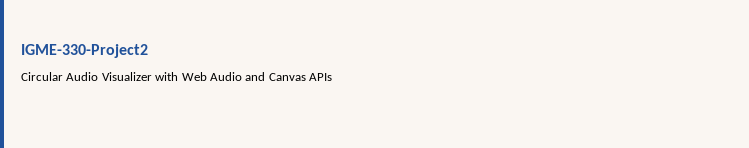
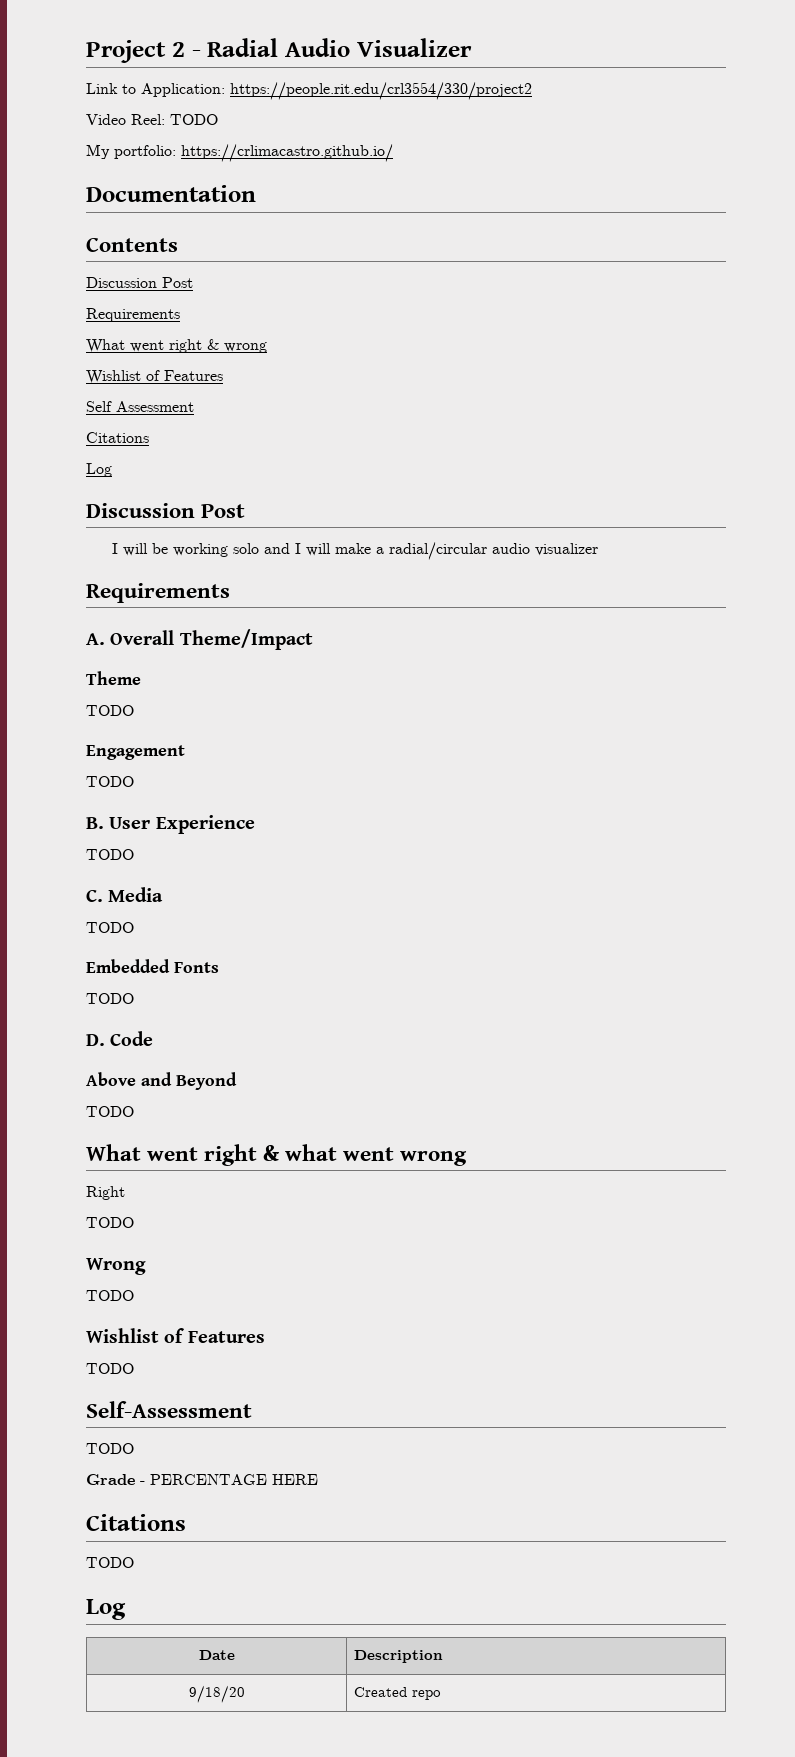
- IGME-330-Project2
- Circular Audio Visualizer with Web Audio and Canvas APIs
+ Project 2 - Radial Audio Visualizer
+ Link to Application: https://people.rit.edu/crl3554/330/project2
+ Video Reel: TODO
+ My portfolio: https://crlimacastro.github.io/
+ Documentation
+ Contents
+ Discussion Post
+ Requirements
+ What went right & wrong
+ Wishlist of Features
+ Self Assessment
+ Citations
+ Log
+ Discussion Post
+ I will be working solo and I will make a radial/circular audio visualizer
+ Requirements
+ A. Overall Theme/Impact
+ Theme
+ TODO
+ Engagement
+ TODO
+ B. User Experience
+ TODO
+ C. Media
+ TODO
+ Embedded Fonts
+ TODO
+ D. Code
+ Above and Beyond
+ TODO
+ What went right & what went wrong
+ Right
+ TODO
+ Wrong
+ TODO
+ Wishlist of Features
+ TODO
+ Self-Assessment
+ TODO
+ Grade - PERCENTAGE HERE
+ Citations
+ TODO
+ Log
+ Date | Description
+ 9/18/20 | Created repo

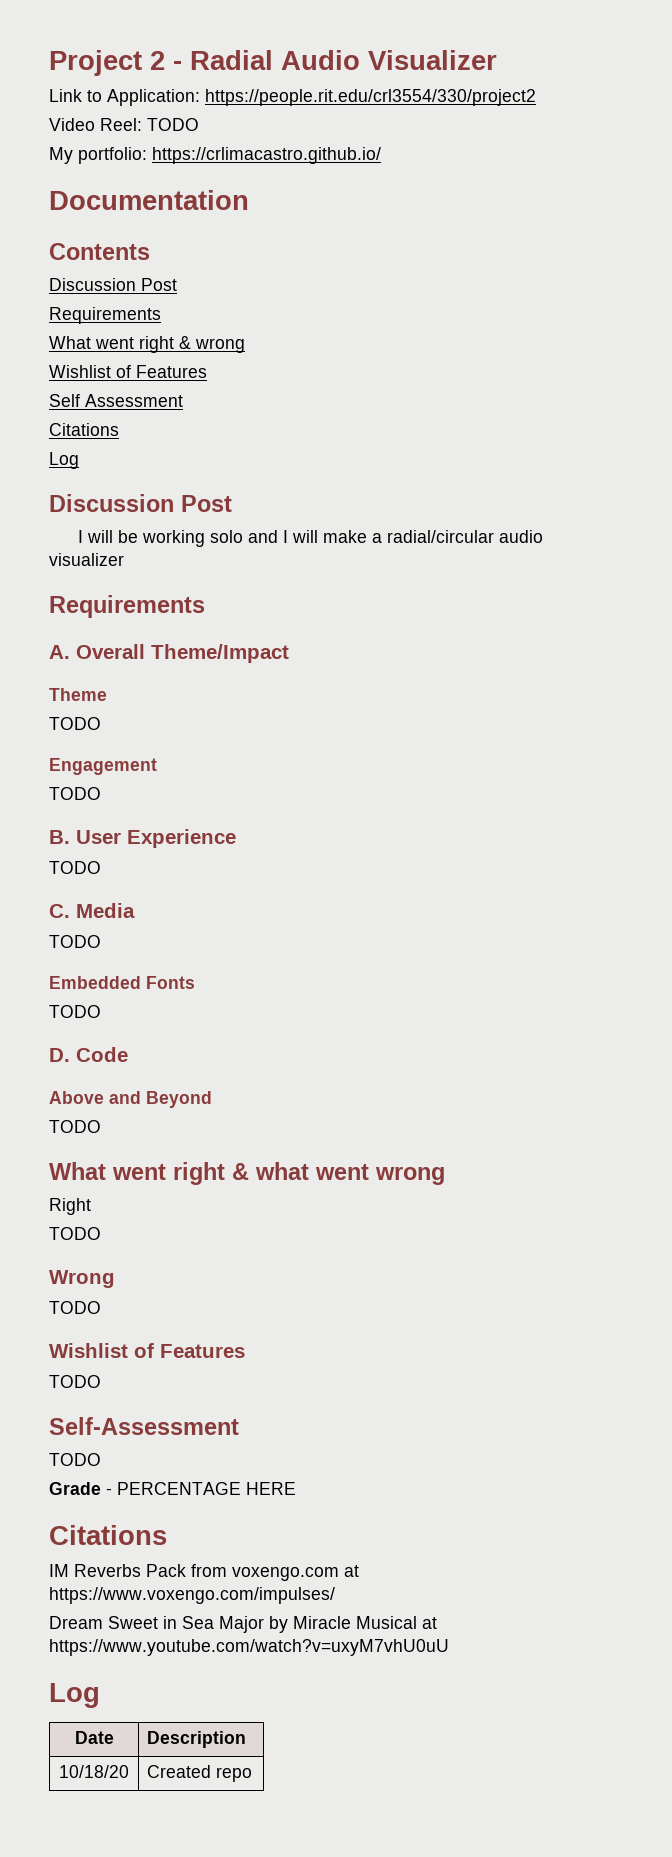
  Grade - PERCENTAGE HERE
  Citations
- TODO
+ IM Reverbs Pack from voxengo.com at https://www.voxengo.com/impulses/
+ Dream Sweet in Sea Major by Miracle Musical at https://www.youtube.com/watch?v=uxyM7vhU0uU
- 9/18/20 | Created repo
+ 10/18/20 | Created repo

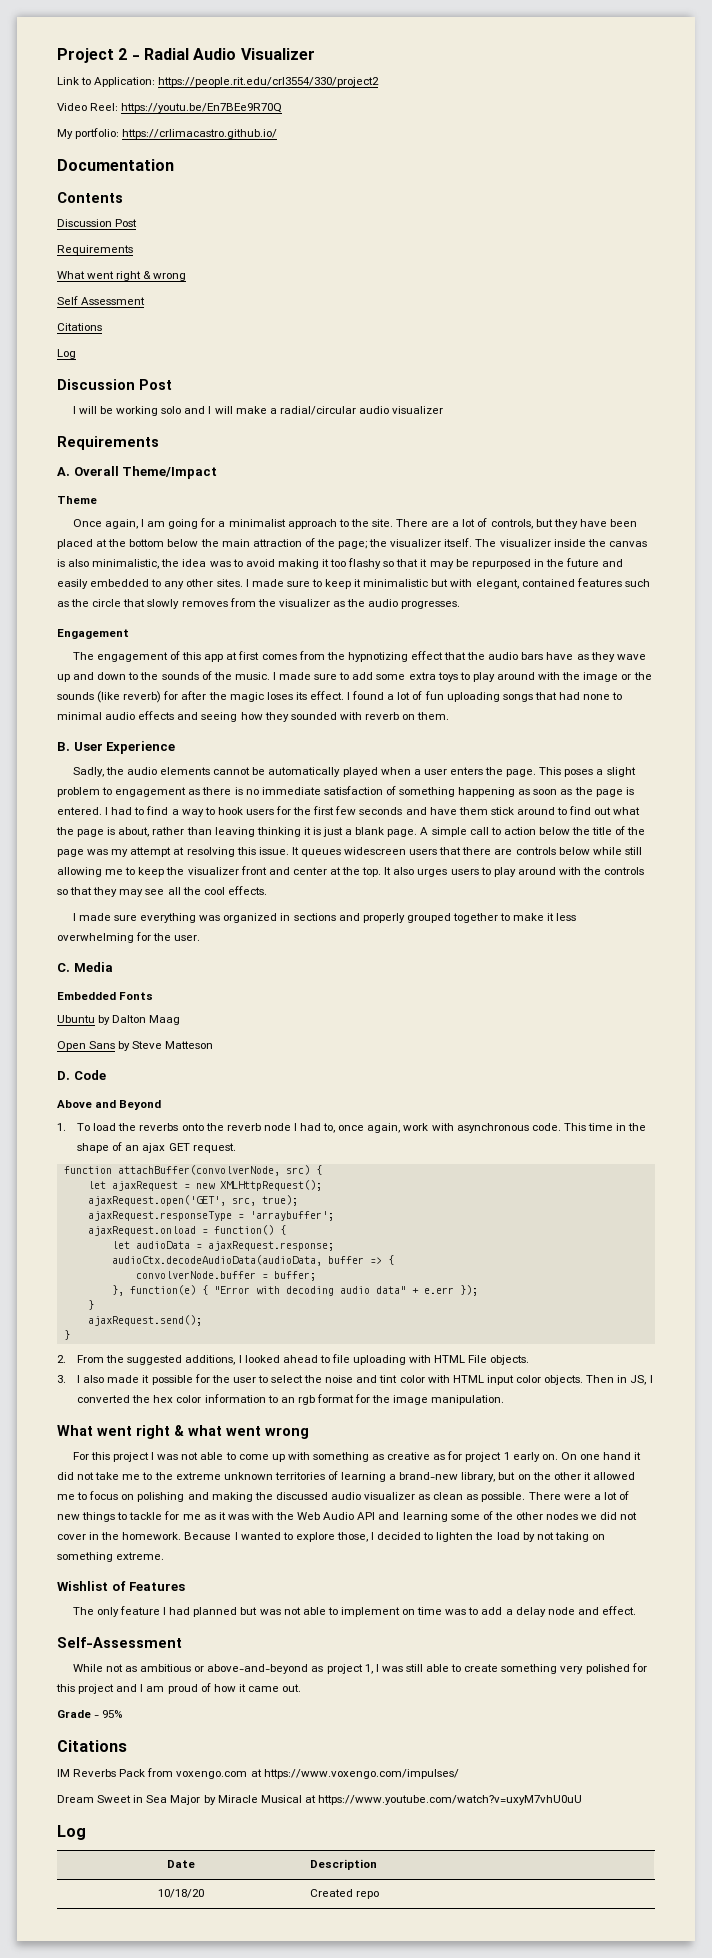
- Video Reel: TODO
+ Video Reel: https://youtu.be/En7BEe9R70Q
  What went right & wrong
- Wishlist of Features
  Theme
- TODO
+ Once again, I am going for a minimalist approach to the site. There are a lot of controls, but they have been placed at the bottom below the main attraction of the page; the visualizer itself. The visualizer inside the canvas is also minimalistic, the idea was to avoid making it too flashy so that it may be repurposed in the future and easily embedded to any other sites. I made sure to keep it minimalistic but with elegant, contained features such as the circle that slowly removes from the visualizer as the audio progresses.
  Engagement
- TODO
+ The engagement of this app at first comes from the hypnotizing effect that the audio bars have as they wave up and down to the sounds of the music. I made sure to add some extra toys to play around with the image or the sounds (like reverb) for after the magic loses its effect. I found a lot of fun uploading songs that had none to minimal audio effects and seeing how they sounded with reverb on them.
  B. User Experience
- TODO
+ Sadly, the audio elements cannot be automatically played when a user enters the page. This poses a slight problem to engagement as there is no immediate satisfaction of something happening as soon as the page is entered. I had to find a way to hook users for the first few seconds and have them stick around to find out what the page is about, rather than leaving thinking it is just a blank page. A simple call to action below the title of the page was my attempt at resolving this issue. It queues widescreen users that there are controls below while still allowing me to keep the visualizer front and center at the top. It also urges users to play around with the controls so that they may see all the cool effects.
+ I made sure everything was organized in sections and properly grouped together to make it less overwhelming for the user.
  C. Media
- TODO
  Embedded Fonts
- TODO
+ Ubuntu by Dalton Maag
+ Open Sans by Steve Matteson
  Above and Beyond
- TODO
+ 1. To load the reverbs onto the reverb node I had to, once again, work with asynchronous code. This time in the shape of an ajax GET request.
+ function attachBuffer(convolverNode, src) {
+ let ajaxRequest = new XMLHttpRequest();
+ ajaxRequest.open('GET', src, true);
+ ajaxRequest.responseType = 'arraybuffer';
+ ajaxRequest.onload = function() {
+ let audioData = ajaxRequest.response;
+ audioCtx.decodeAudioData(audioData, buffer => {
+ convolverNode.buffer = buffer;
+ }, function(e) { "Error with decoding audio data" + e.err });
+ }
+ ajaxRequest.send();
+ }
+ 2. From the suggested additions, I looked ahead to file uploading with HTML File objects.
+ 3. I also made it possible for the user to select the noise and tint color with HTML input color objects. Then in JS, I converted the hex color information to an rgb format for the image manipulation.
- Right
- TODO
- Wrong
- TODO
+ For this project I was not able to come up with something as creative as for project 1 early on. On one hand it did not take me to the extreme unknown territories of learning a brand-new library, but on the other it allowed me to focus on polishing and making the discussed audio visualizer as clean as possible. There were a lot of new things to tackle for me as it was with the Web Audio API and learning some of the other nodes we did not cover in the homework. Because I wanted to explore those, I decided to lighten the load by not taking on something extreme.
  Wishlist of Features
- TODO
+ The only feature I had planned but was not able to implement on time was to add a delay node and effect.
  Self-Assessment
- TODO
+ While not as ambitious or above-and-beyond as project 1, I was still able to create something very polished for this project and I am proud of how it came out.
- Grade - PERCENTAGE HERE
+ Grade - 95%

